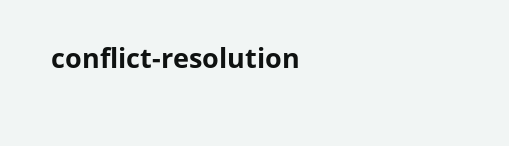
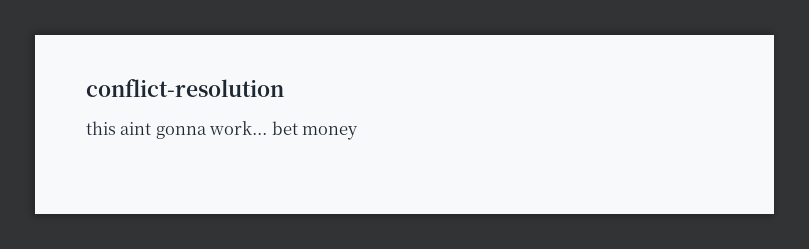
+ this aint gonna work... bet money

